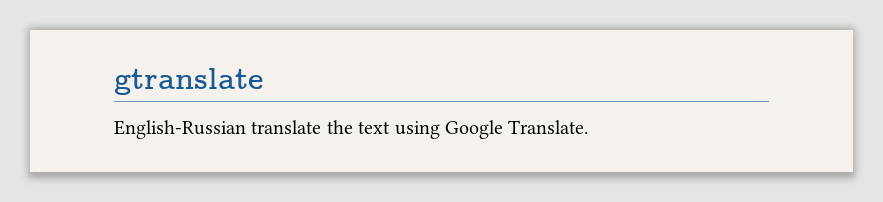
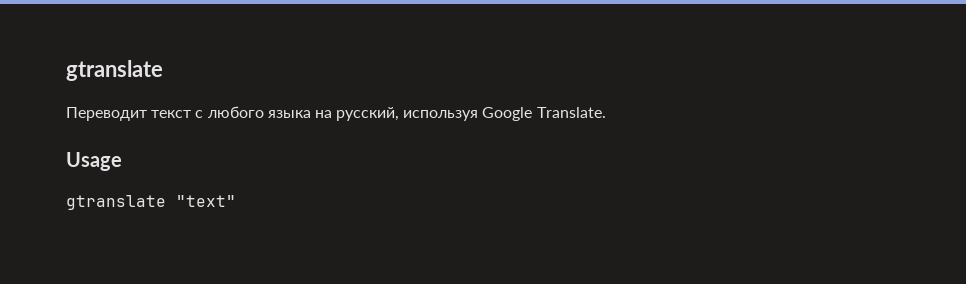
- English-Russian translate the text using Google Translate.
+ Переводит текст с любого языка на русский, используя Google Translate.
+ Usage
+ gtranslate "text"

